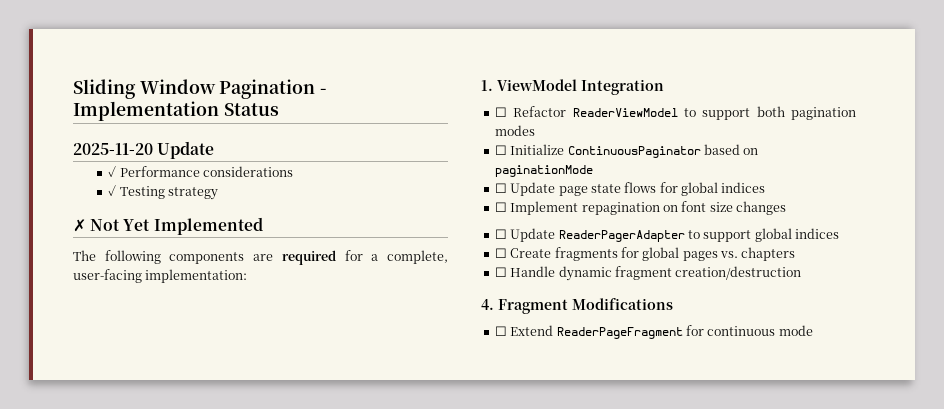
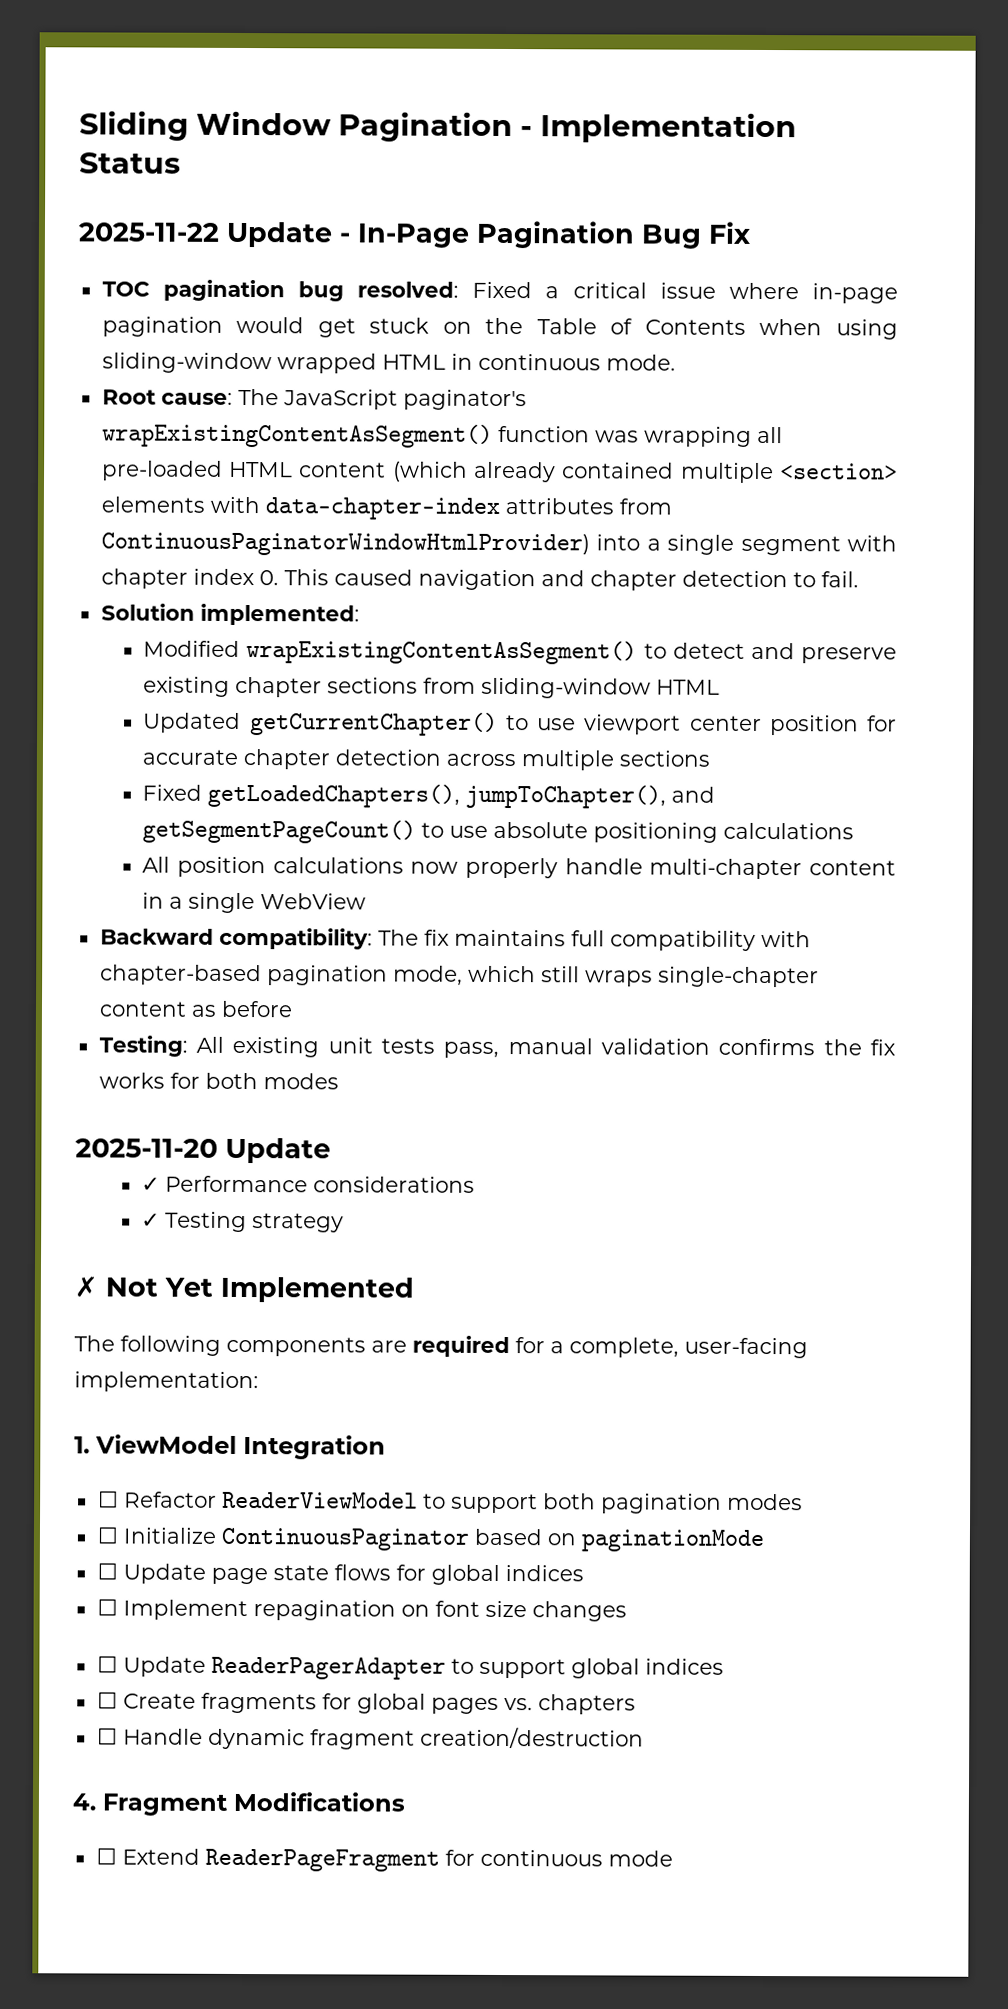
+ 2025-11-22 Update - In-Page Pagination Bug Fix
+ TOC pagination bug resolved: Fixed a critical issue where in-page pagination would get stuck on the Table of Contents when using sliding-window wrapped HTML in continuous mode.
+ Root cause: The JavaScript paginator's wrapExistingContentAsSegment() function was wrapping all pre-loaded HTML content (which already contained multiple <section> elements with data-chapter-index attributes from ContinuousPaginatorWindowHtmlProvider) into a single segment with chapter index 0. This caused navigation and chapter detection to fail.
+ Solution implemented:
+ Modified wrapExistingContentAsSegment() to detect and preserve existing chapter sections from sliding-window HTML
+ Updated getCurrentChapter() to use viewport center position for accurate chapter detection across multiple sections
+ Fixed getLoadedChapters(), jumpToChapter(), and getSegmentPageCount() to use absolute positioning calculations
+ All position calculations now properly handle multi-chapter content in a single WebView
+ Backward compatibility: The fix maintains full compatibility with chapter-based pagination mode, which still wraps single-chapter content as before
+ Testing: All existing unit tests pass, manual validation confirms the fix works for both modes

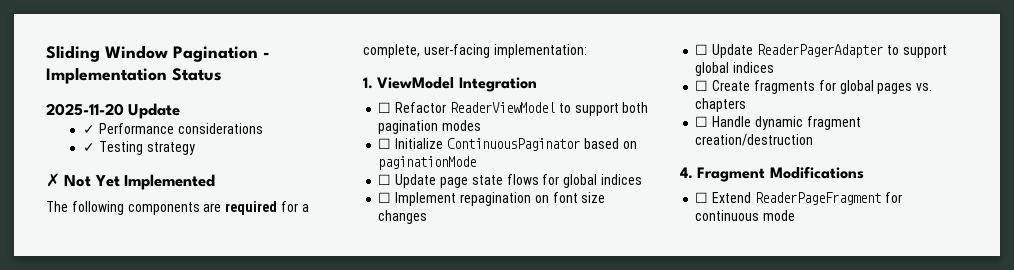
- 2025-11-22 Update - In-Page Pagination Bug Fix
- TOC pagination bug resolved: Fixed a critical issue where in-page pagination would get stuck on the Table of Contents when using sliding-window wrapped HTML in continuous mode.
- Root cause: The JavaScript paginator's wrapExistingContentAsSegment() function was wrapping all pre-loaded HTML content (which already contained multiple <section> elements with data-chapter-index attributes from ContinuousPaginatorWindowHtmlProvider) into a single segment with chapter index 0. This caused navigation and chapter detection to fail.
- Solution implemented:
- Modified wrapExistingContentAsSegment() to detect and preserve existing chapter sections from sliding-window HTML
- Updated getCurrentChapter() to use viewport center position for accurate chapter detection across multiple sections
- Fixed getLoadedChapters(), jumpToChapter(), and getSegmentPageCount() to use absolute positioning calculations
- All position calculations now properly handle multi-chapter content in a single WebView
- Backward compatibility: The fix maintains full compatibility with chapter-based pagination mode, which still wraps single-chapter content as before
- Testing: All existing unit tests pass, manual validation confirms the fix works for both modes

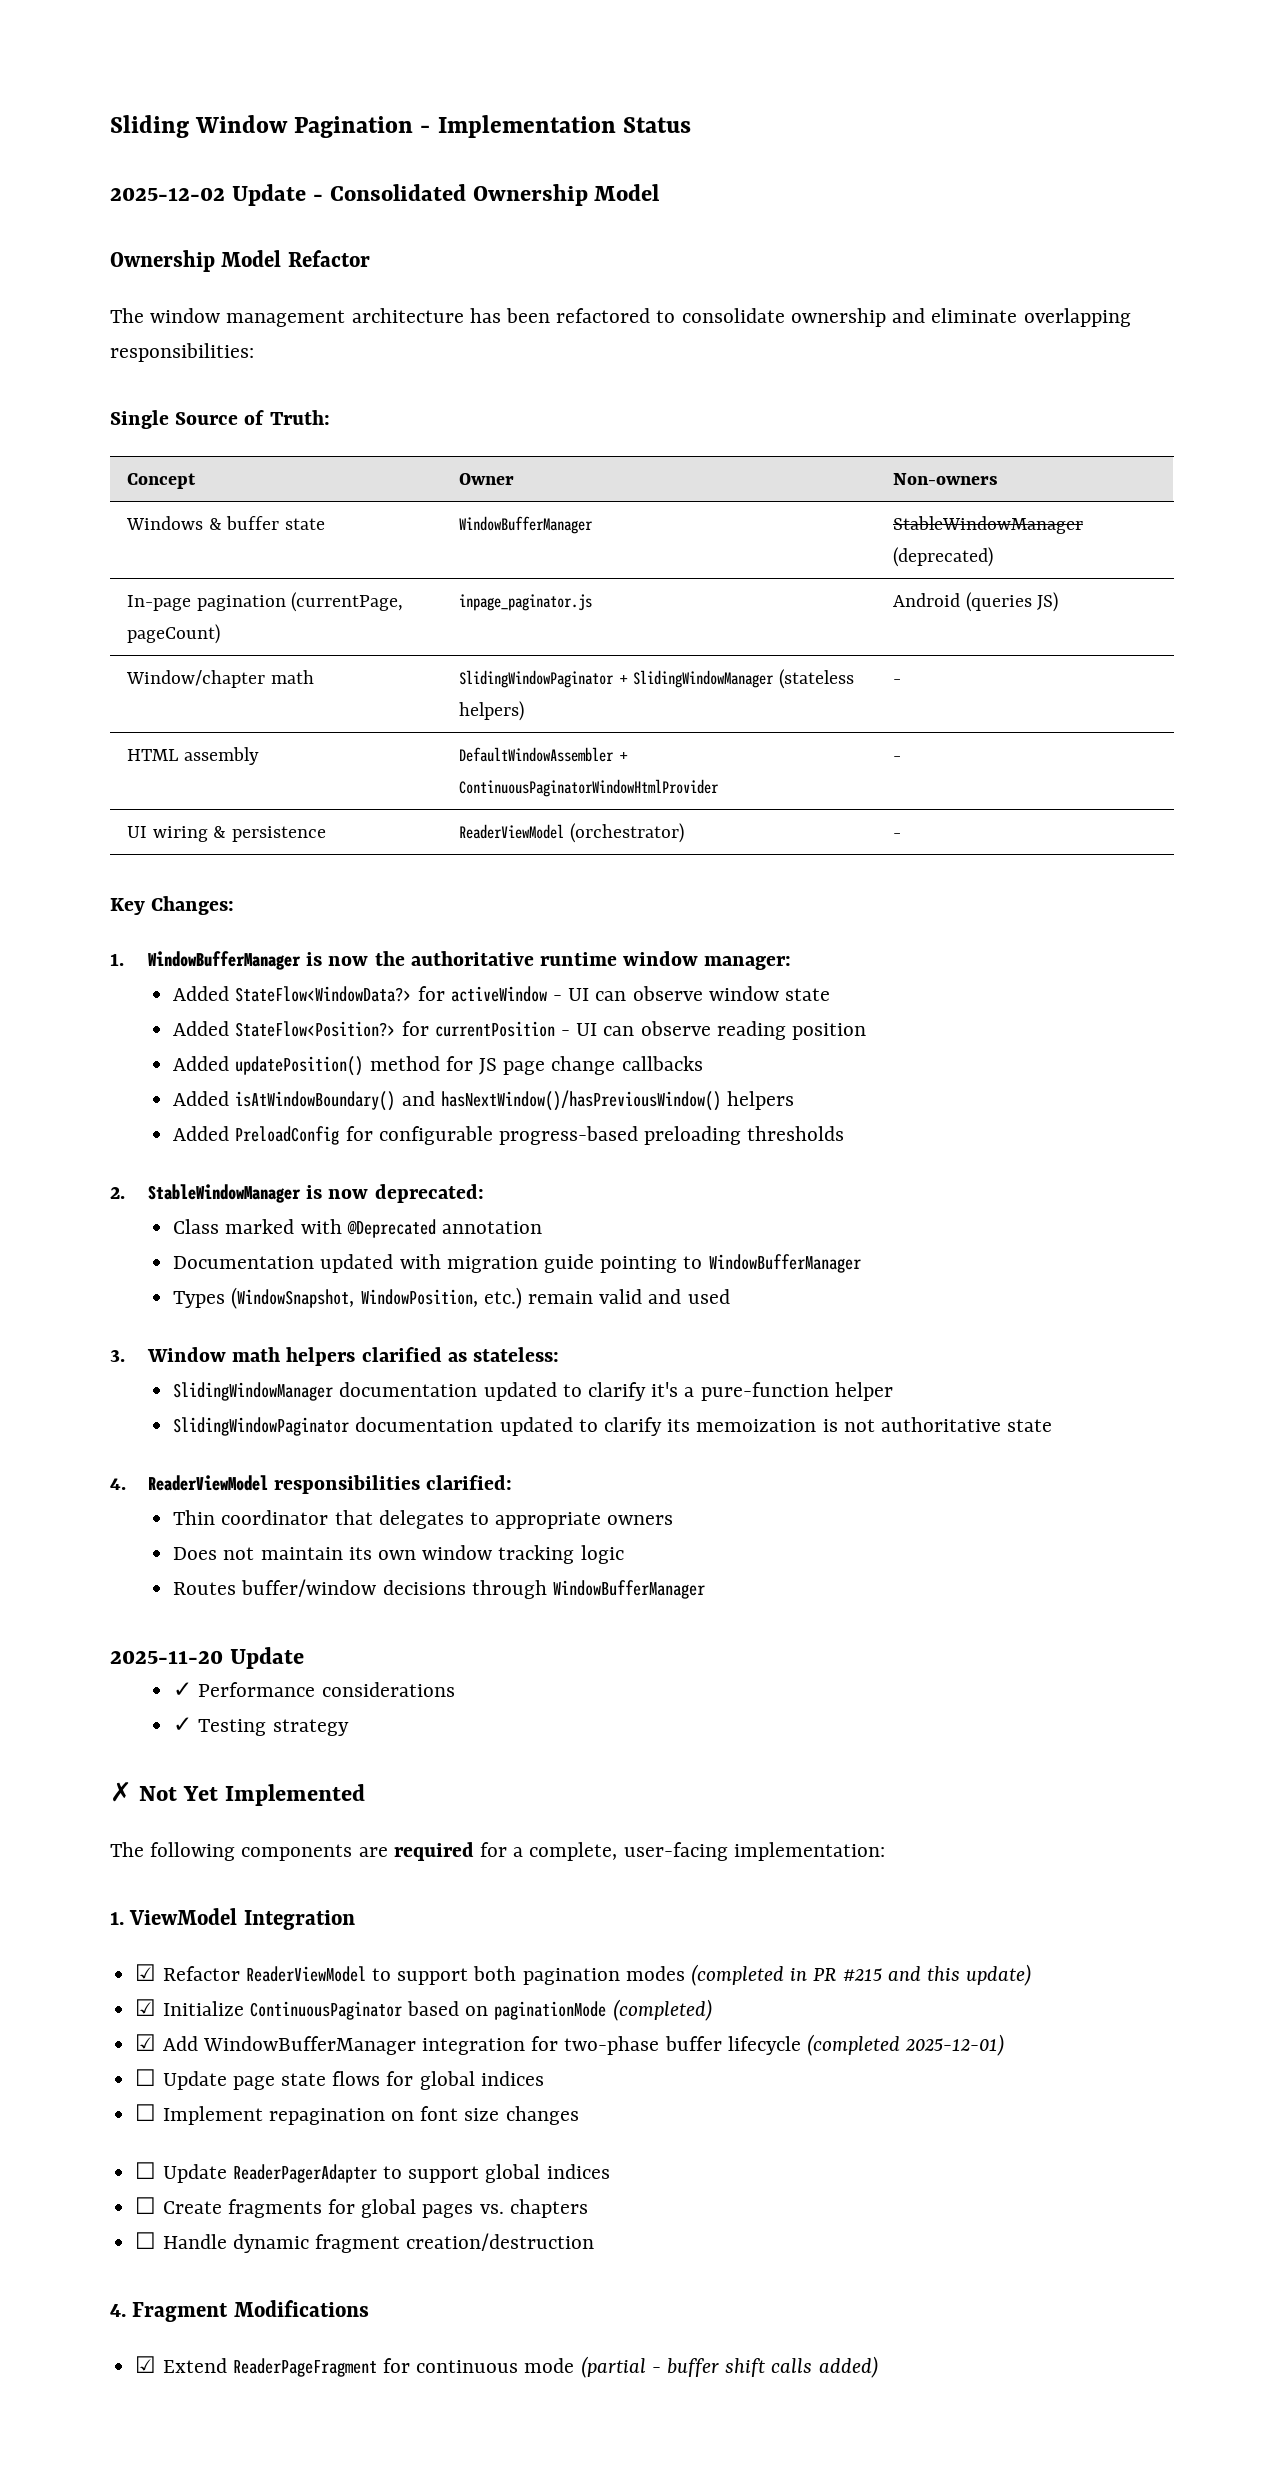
+ 2025-12-02 Update - Consolidated Ownership Model
+ Ownership Model Refactor
+ The window management architecture has been refactored to consolidate ownership and eliminate overlapping responsibilities:
+ Single Source of Truth:
+ Concept | Owner | Non-owners
+ Windows & buffer state | WindowBufferManager | StableWindowManager (deprecated)
+ In-page pagination (currentPage, pageCount) | inpage_paginator.js | Android (queries JS)
+ Window/chapter math | SlidingWindowPaginator + SlidingWindowManager (stateless helpers) | -
+ HTML assembly | DefaultWindowAssembler + ContinuousPaginatorWindowHtmlProvider | -
+ UI wiring & persistence | ReaderViewModel (orchestrator) | -
+ Key Changes:
+ 1. WindowBufferManager is now the authoritative runtime window manager:
+ Added StateFlow<WindowData?> for activeWindow - UI can observe window state
+ Added StateFlow<Position?> for currentPosition - UI can observe reading position
+ Added updatePosition() method for JS page change callbacks
+ Added isAtWindowBoundary() and hasNextWindow()/hasPreviousWindow() helpers
+ Added PreloadConfig for configurable progress-based preloading thresholds
+ 2. StableWindowManager is now deprecated:
+ Class marked with @Deprecated annotation
+ Documentation updated with migration guide pointing to WindowBufferManager
+ Types (WindowSnapshot, WindowPosition, etc.) remain valid and used
+ 3. Window math helpers clarified as stateless:
+ SlidingWindowManager documentation updated to clarify it's a pure-function helper
+ SlidingWindowPaginator documentation updated to clarify its memoization is not authoritative state
+ 4. ReaderViewModel responsibilities clarified:
+ Thin coordinator that delegates to appropriate owners
+ Does not maintain its own window tracking logic
+ Routes buffer/window decisions through WindowBufferManager
- ☐ Refactor ReaderViewModel to support both pagination modes
- ☐ Initialize ContinuousPaginator based on paginationMode
+ ☑ Refactor ReaderViewModel to support both pagination modes (completed in PR #215 and this update)
+ ☑ Initialize ContinuousPaginator based on paginationMode (completed)
+ ☑ Add WindowBufferManager integration for two-phase buffer lifecycle (completed 2025-12-01)
- ☐ Extend ReaderPageFragment for continuous mode
+ ☑ Extend ReaderPageFragment for continuous mode (partial - buffer shift calls added)

